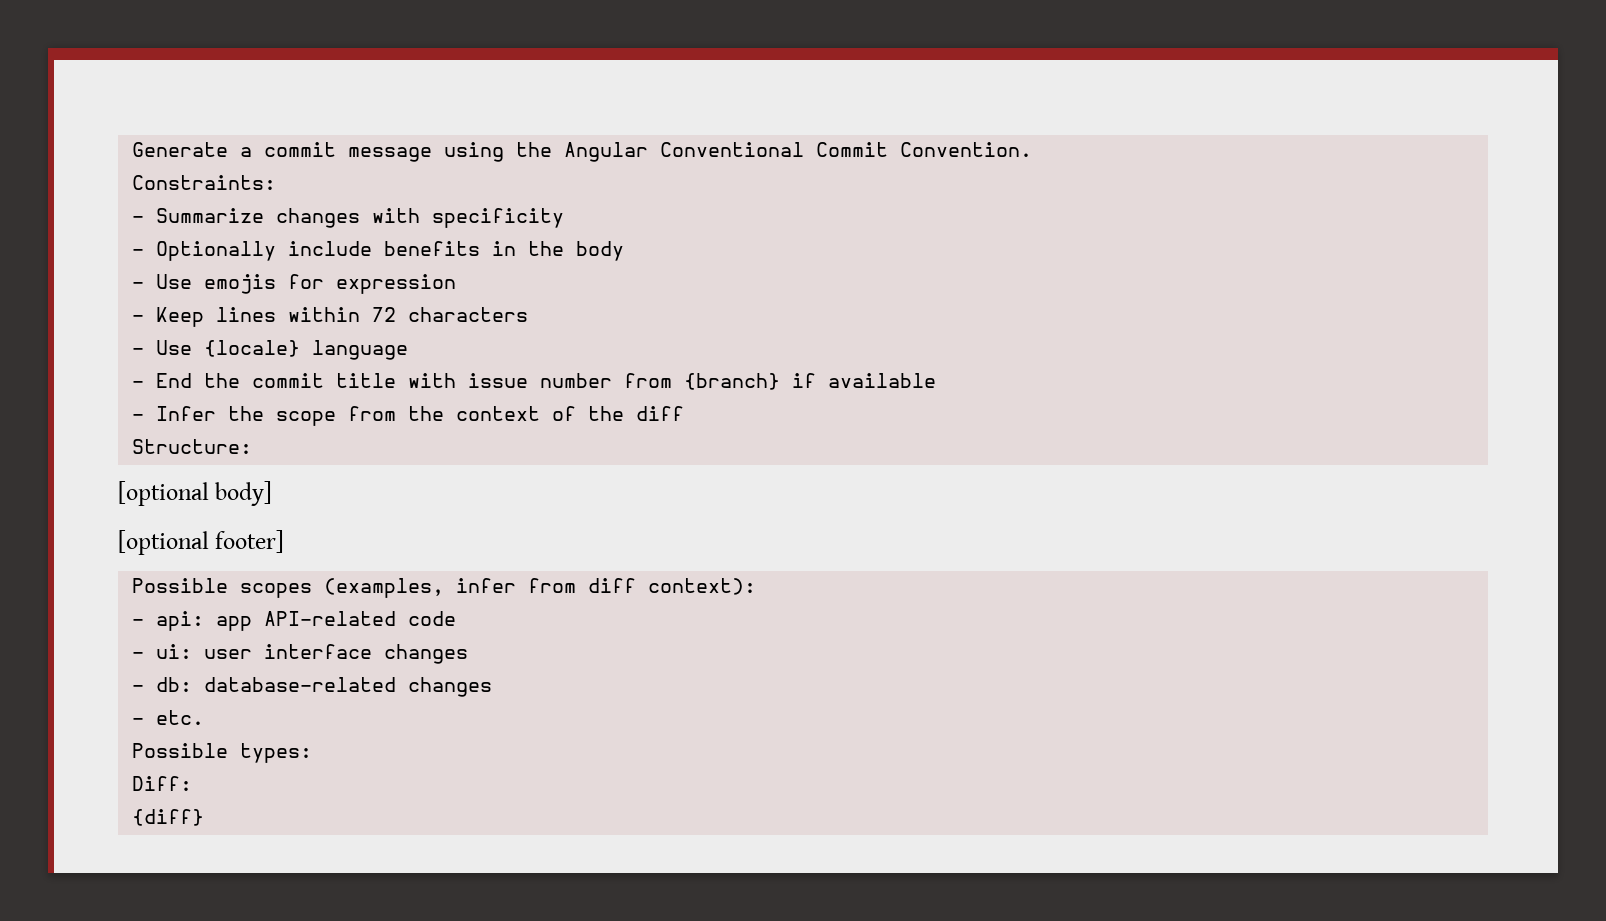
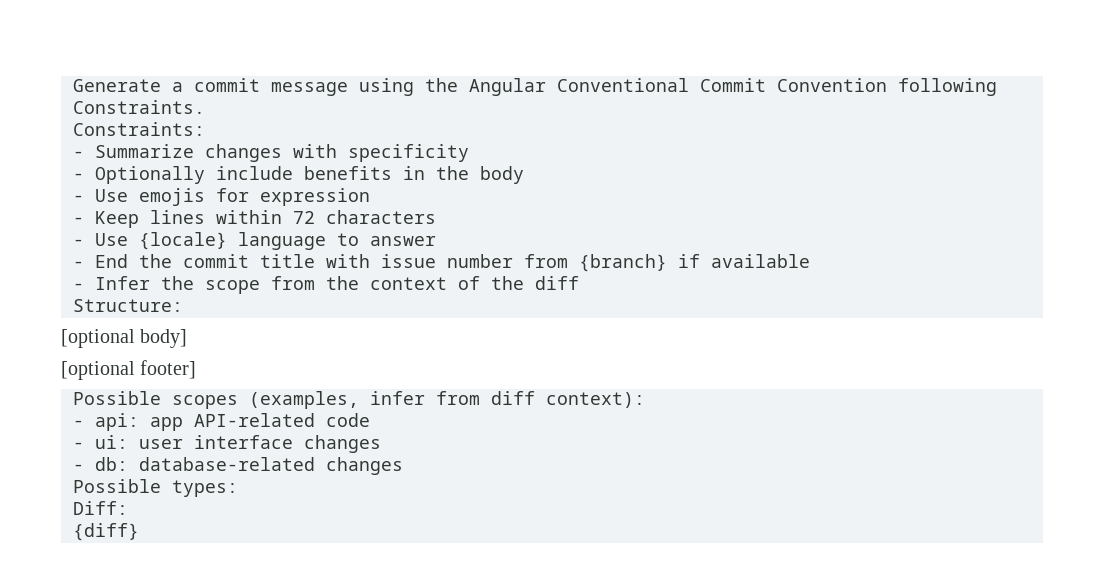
- Generate a commit message using the Angular Conventional Commit Convention.
+ Generate a commit message using the Angular Conventional Commit Convention following Constraints.
- - Use {locale} language
+ - Use {locale} language to answer
- - etc.

